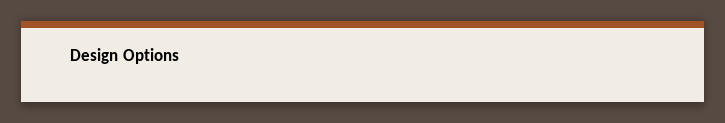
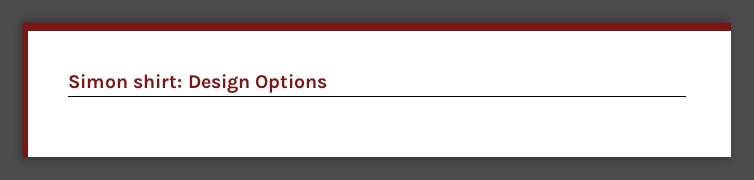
- Design Options
+ Simon shirt: Design Options

